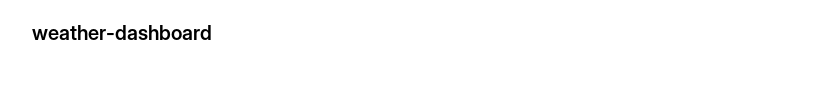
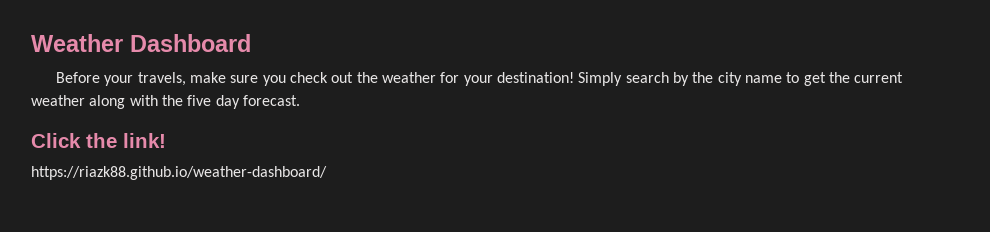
- weather-dashboard
+ Weather Dashboard
+ Before your travels, make sure you check out the weather for your destination! Simply search by the city name to get the current weather along with the five day forecast.
+ Click the link!
+ https://riazk88.github.io/weather-dashboard/

